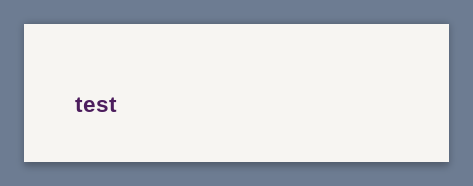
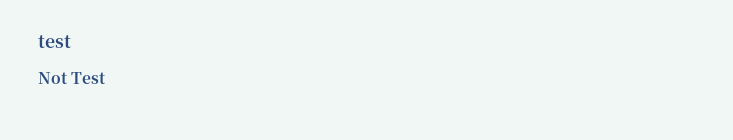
+ Not Test

